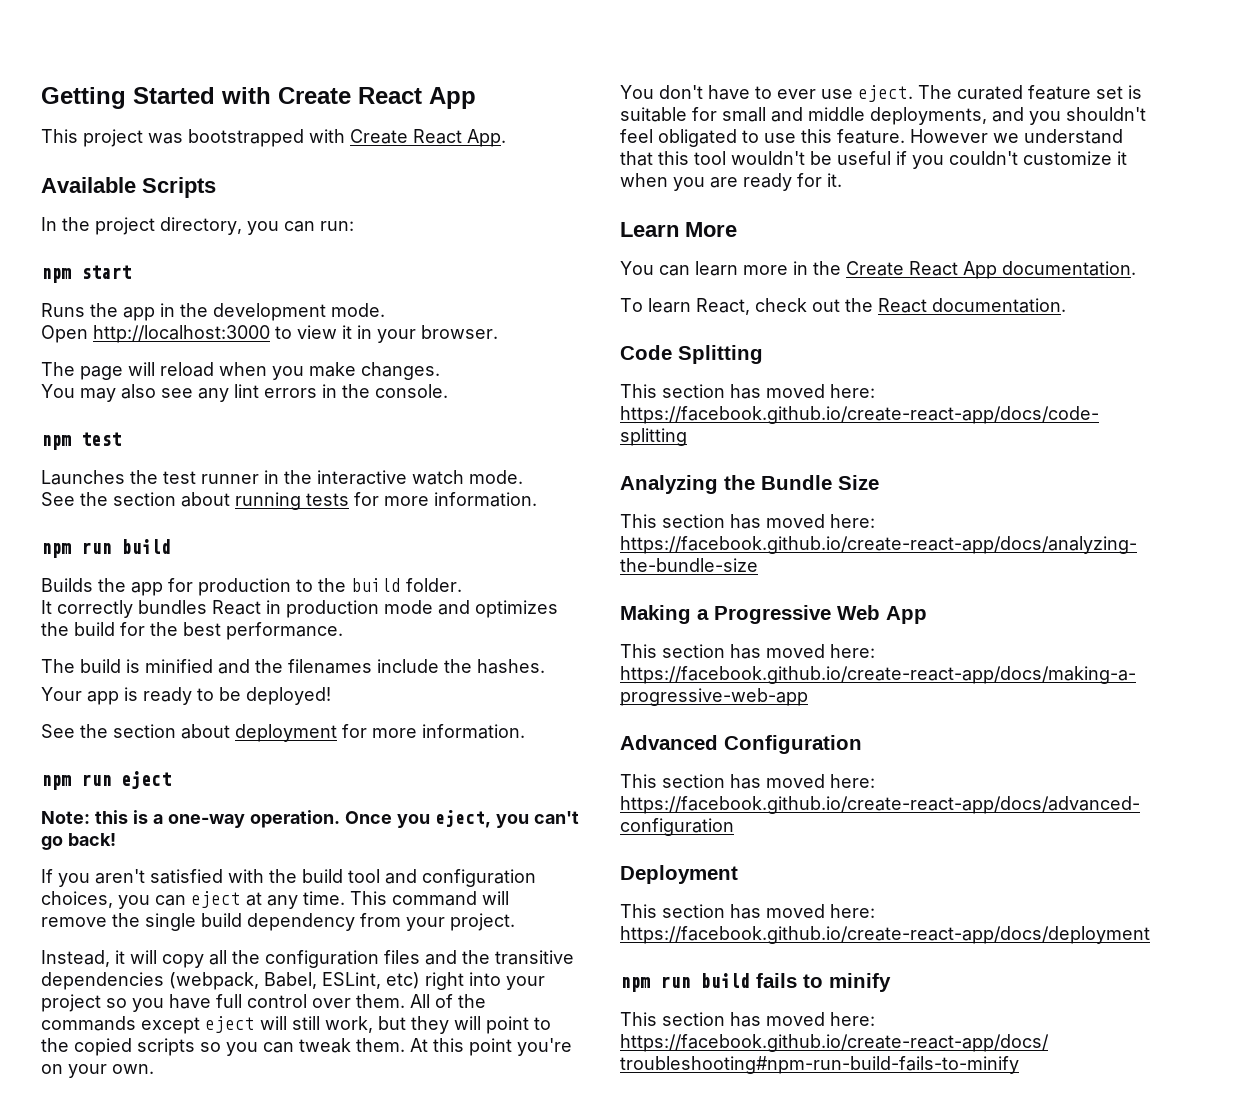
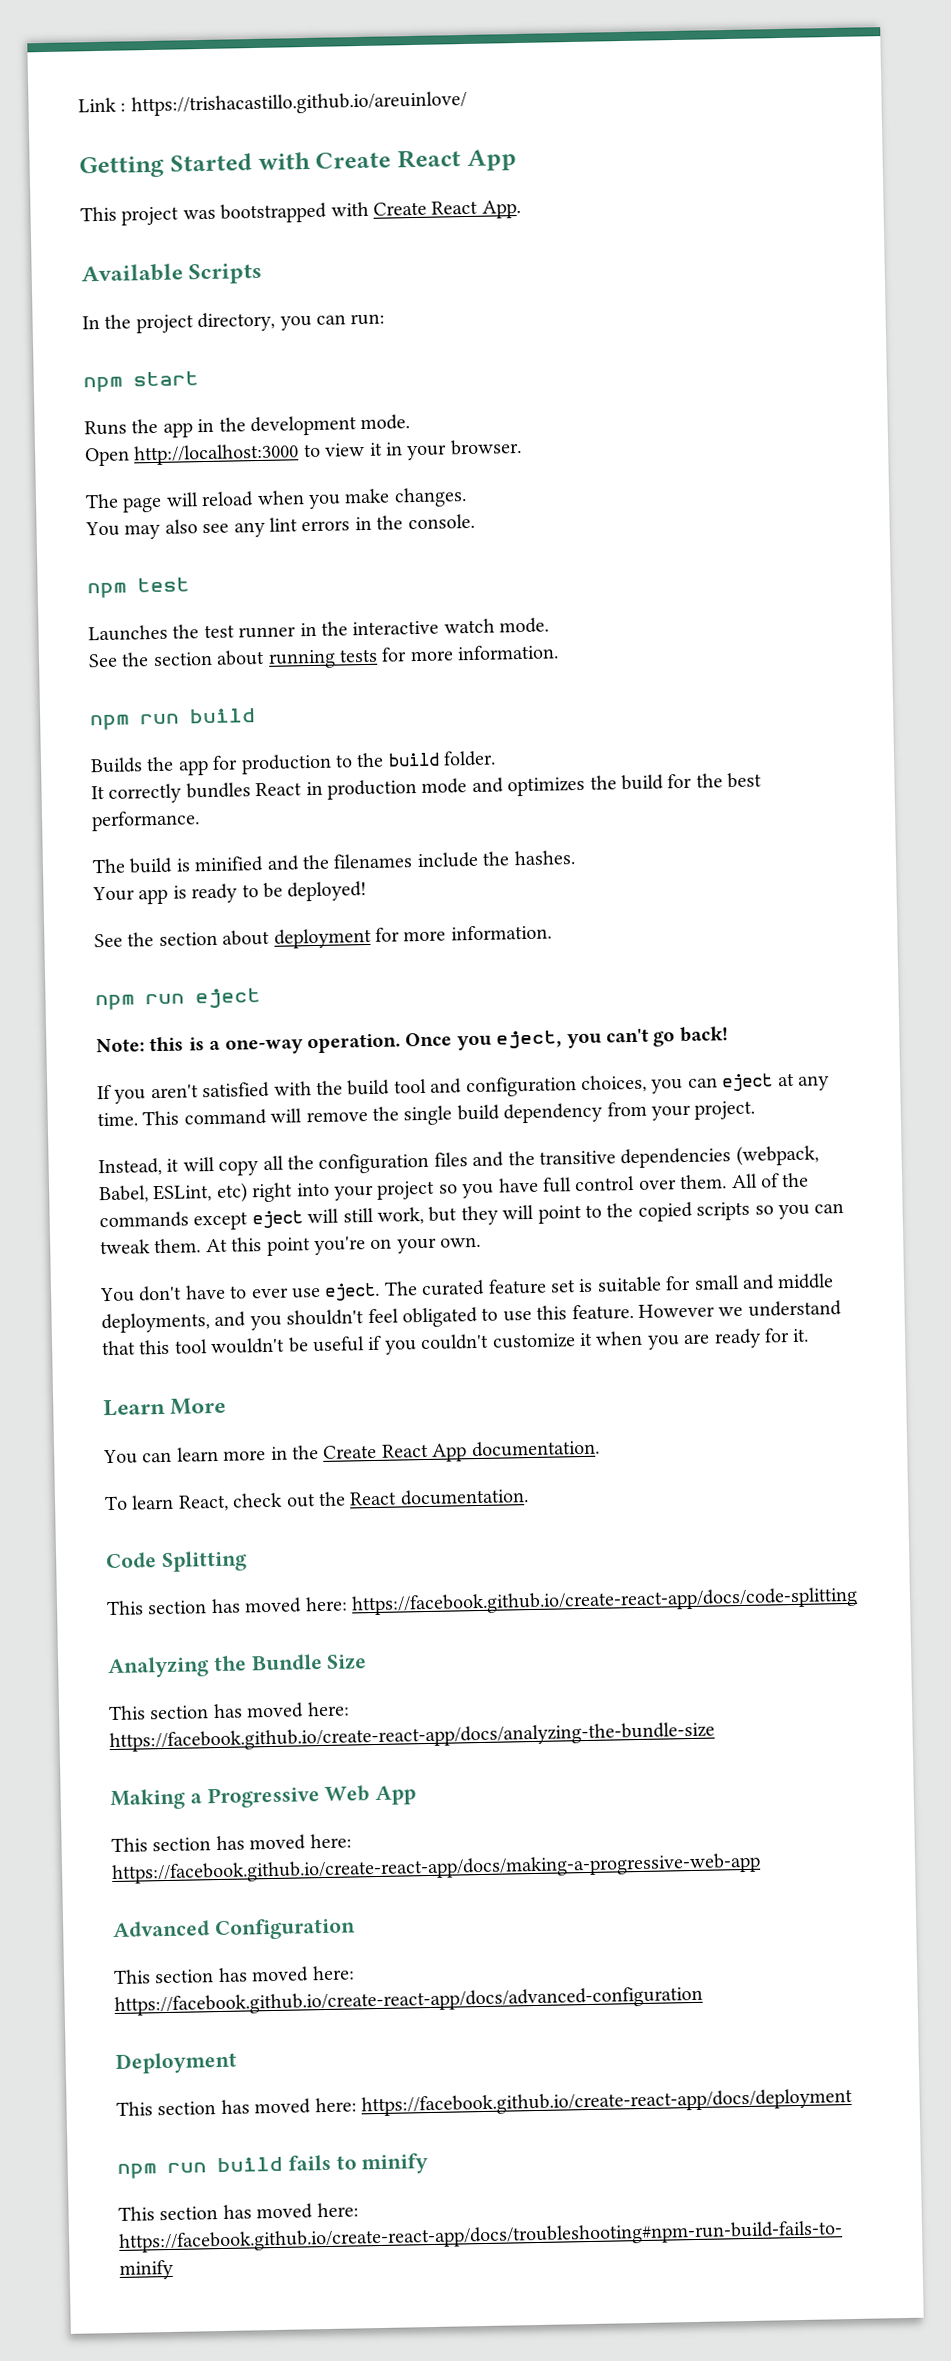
+ Link : https://trishacastillo.github.io/areuinlove/

